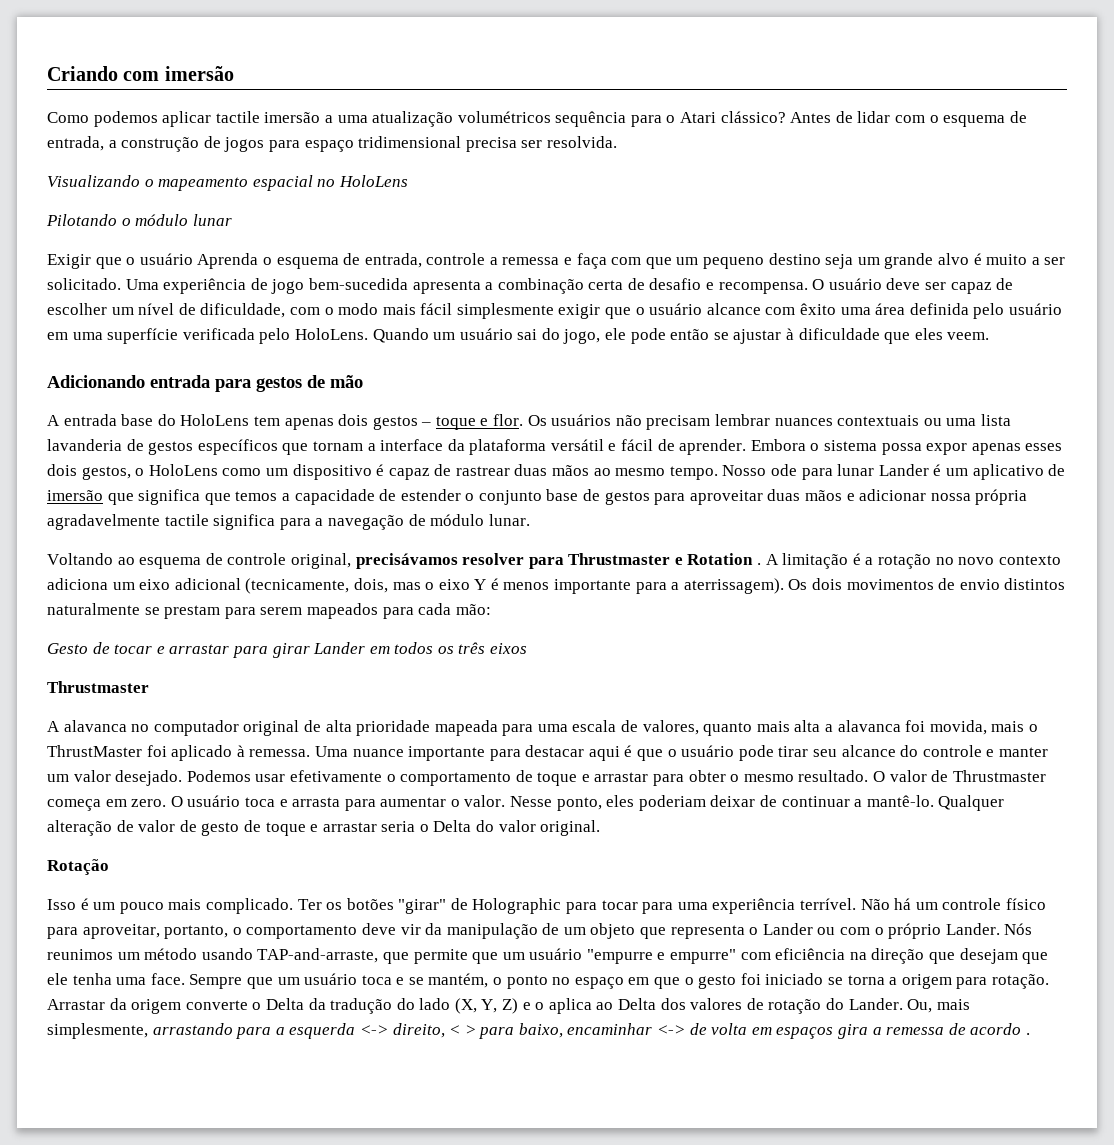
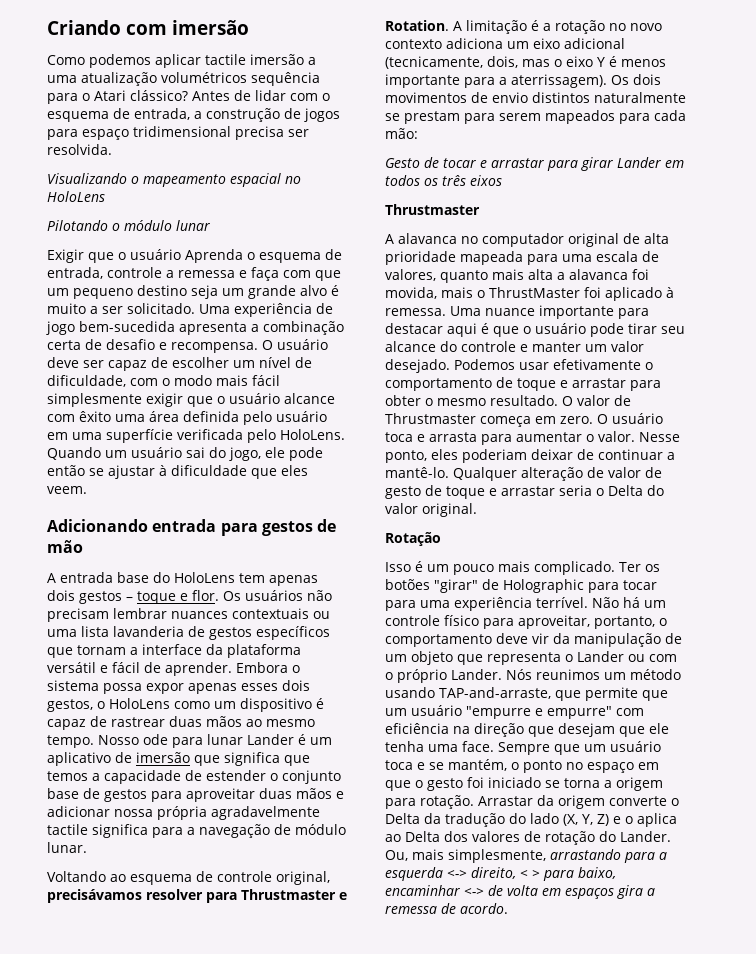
- Voltando ao esquema de controle original, precisávamos resolver para Thrustmaster e Rotation .
+ Voltando ao esquema de controle original, precisávamos resolver para Thrustmaster e Rotation.
- Ou, mais simplesmente, arrastando para a esquerda <-> direito, < > para baixo, encaminhar <-> de volta em espaços gira a remessa de acordo .
+ Ou, mais simplesmente, arrastando para a esquerda <-> direito, < > para baixo, encaminhar <-> de volta em espaços gira a remessa de acordo.

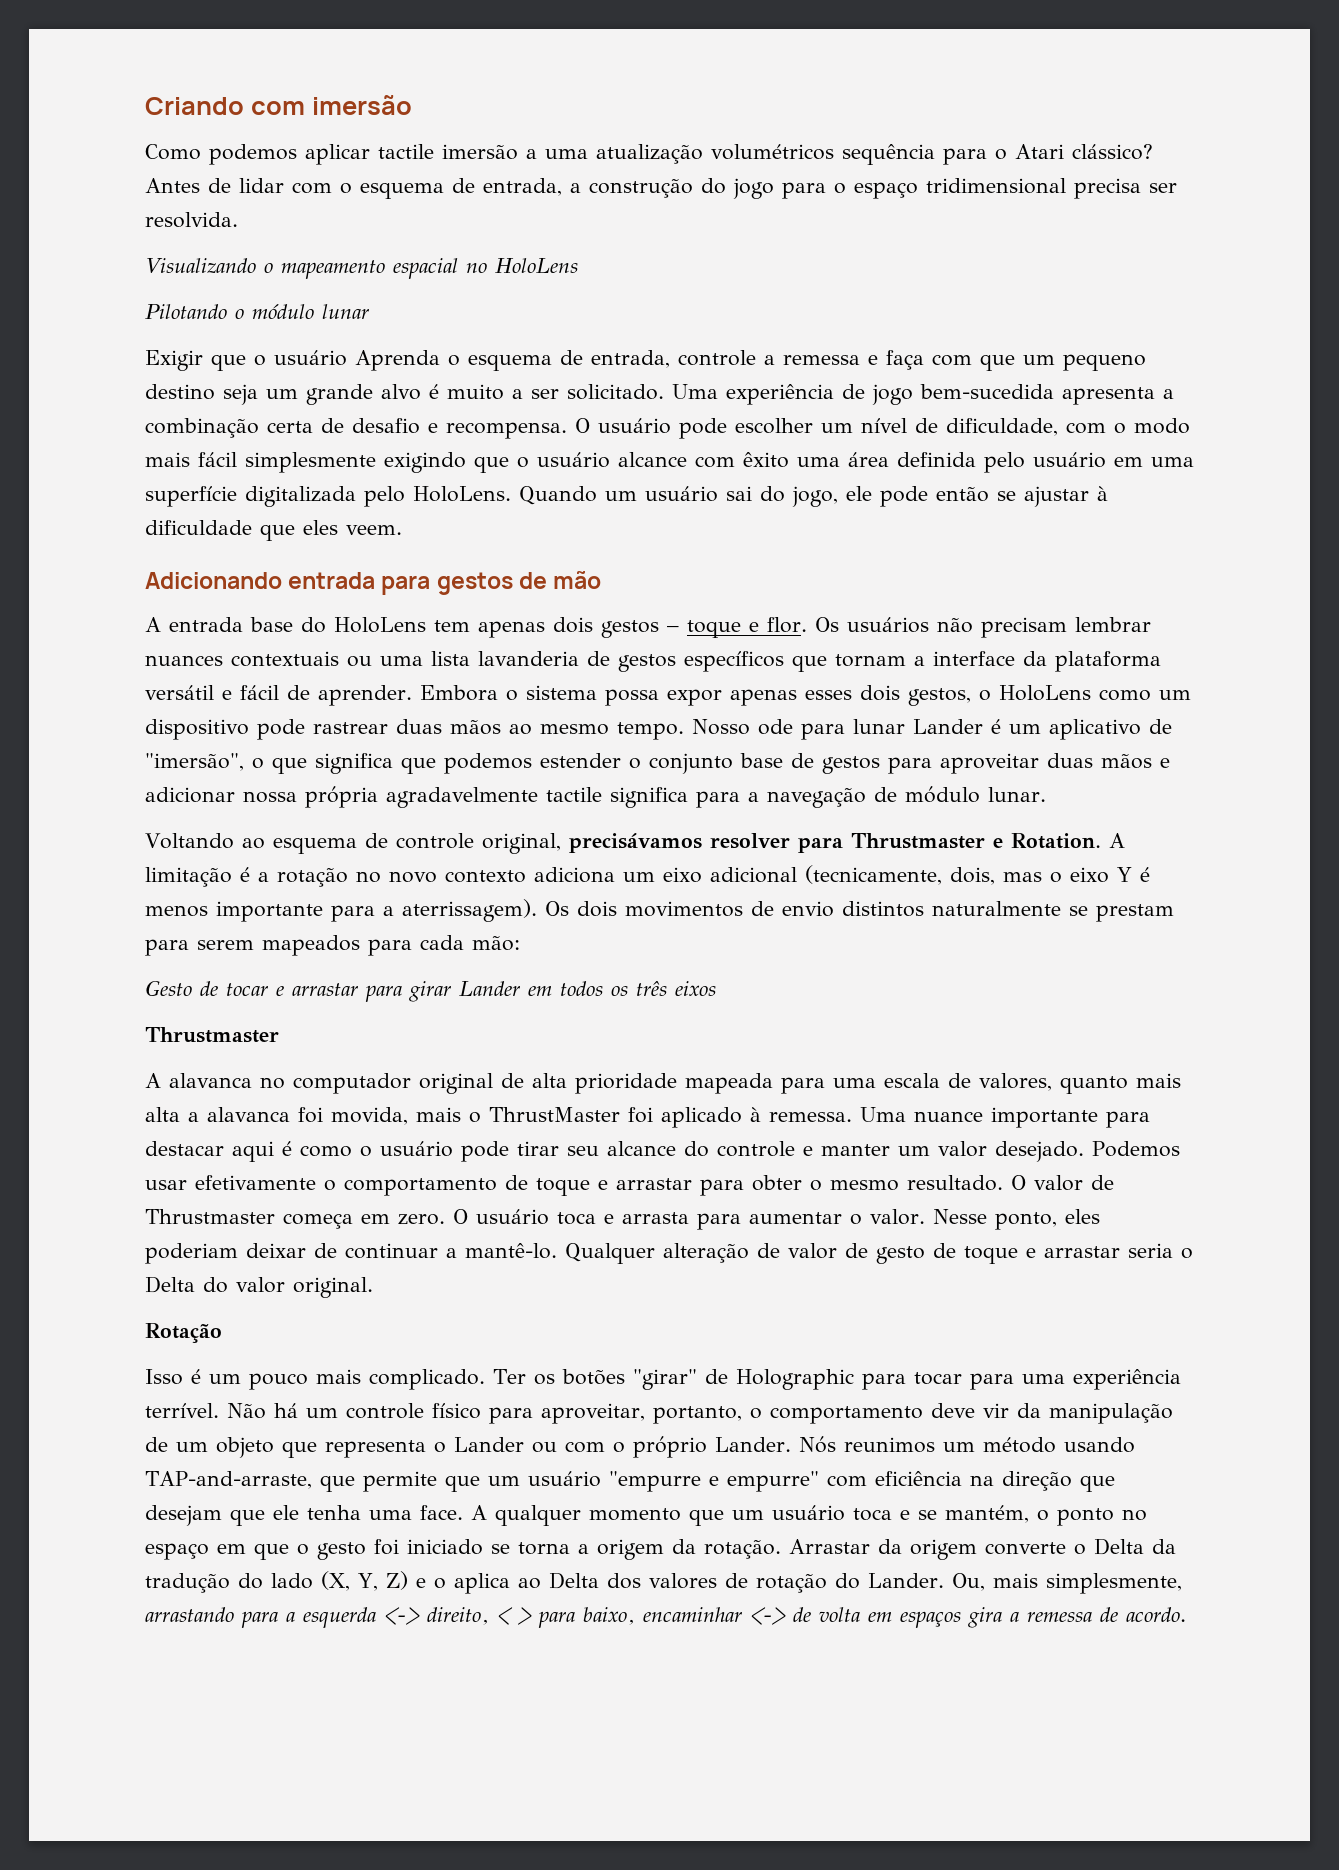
- Antes de lidar com o esquema de entrada, a construção de jogos para espaço tridimensional precisa ser resolvida.
+ Antes de lidar com o esquema de entrada, a construção do jogo para o espaço tridimensional precisa ser resolvida.
- O usuário deve ser capaz de escolher um nível de dificuldade, com o modo mais fácil simplesmente exigir que o usuário alcance com êxito uma área definida pelo usuário em uma superfície verificada pelo HoloLens.
+ O usuário pode escolher um nível de dificuldade, com o modo mais fácil simplesmente exigindo que o usuário alcance com êxito uma área definida pelo usuário em uma superfície digitalizada pelo HoloLens.
- Embora o sistema possa expor apenas esses dois gestos, o HoloLens como um dispositivo é capaz de rastrear duas mãos ao mesmo tempo.
+ Embora o sistema possa expor apenas esses dois gestos, o HoloLens como um dispositivo pode rastrear duas mãos ao mesmo tempo.
- Nosso ode para lunar Lander é um aplicativo de imersão que significa que temos a capacidade de estender o conjunto base de gestos para aproveitar duas mãos e adicionar nossa própria agradavelmente tactile significa para a navegação de módulo lunar.
+ Nosso ode para lunar Lander é um aplicativo de "imersão", o que significa que podemos estender o conjunto base de gestos para aproveitar duas mãos e adicionar nossa própria agradavelmente tactile significa para a navegação de módulo lunar.
- Uma nuance importante para destacar aqui é que o usuário pode tirar seu alcance do controle e manter um valor desejado.
+ Uma nuance importante para destacar aqui é como o usuário pode tirar seu alcance do controle e manter um valor desejado.
- Sempre que um usuário toca e se mantém, o ponto no espaço em que o gesto foi iniciado se torna a origem para rotação.
+ A qualquer momento que um usuário toca e se mantém, o ponto no espaço em que o gesto foi iniciado se torna a origem da rotação.

